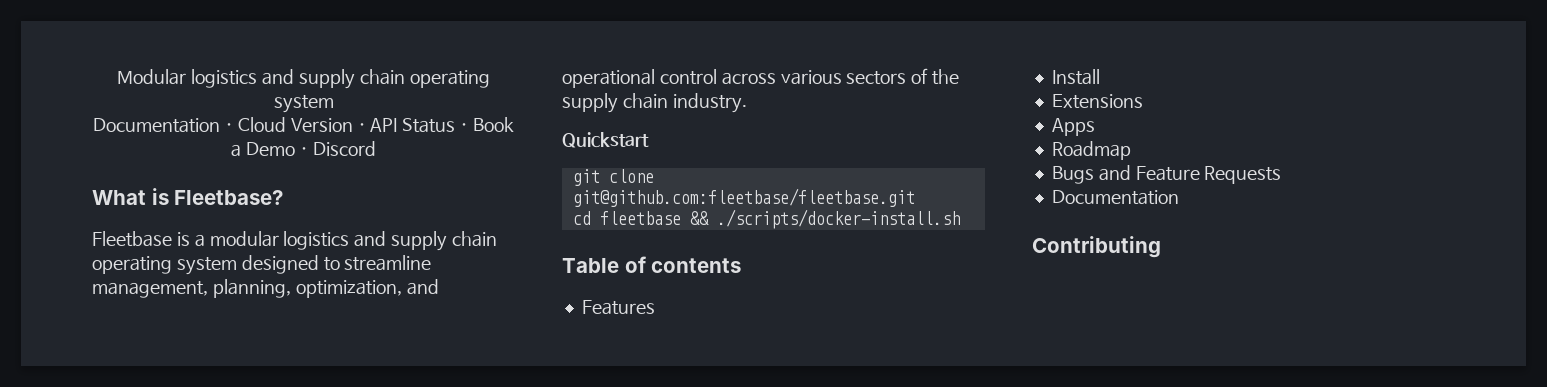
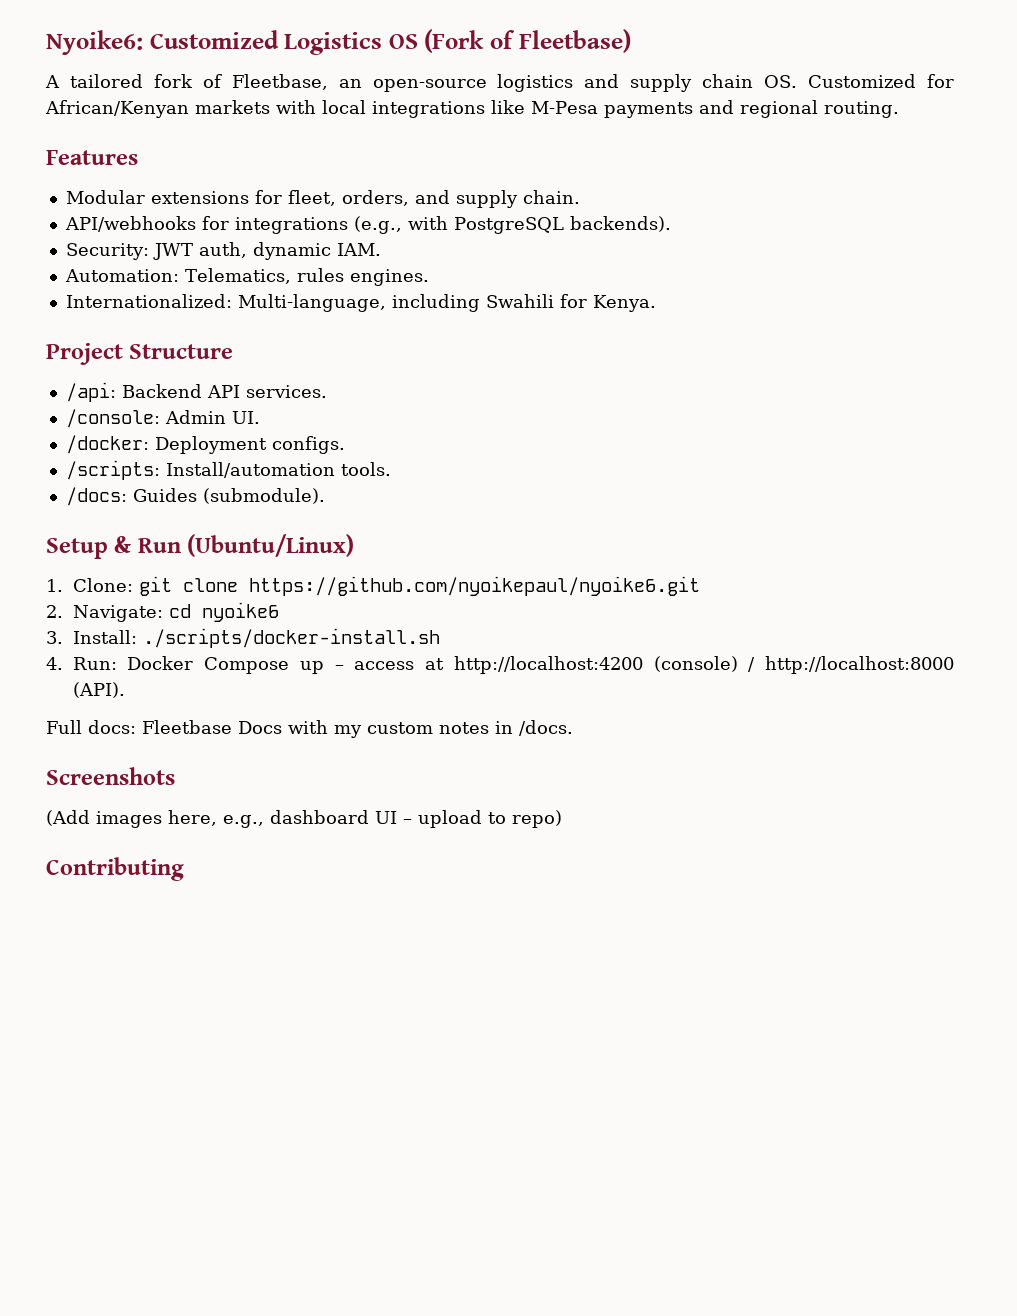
- Modular logistics and supply chain operating system
- Documentation · Cloud Version · API Status · Book a Demo · Discord
- What is Fleetbase?
- Fleetbase is a modular logistics and supply chain operating system designed to streamline management, planning, optimization, and operational control across various sectors of the supply chain industry.
- Quickstart
- git clone git@github.com:fleetbase/fleetbase.git
- cd fleetbase && ./scripts/docker-install.sh
- Table of contents
+ Nyoike6: Customized Logistics OS (Fork of Fleetbase)
+ A tailored fork of Fleetbase, an open-source logistics and supply chain OS. Customized for African/Kenyan markets with local integrations like M-Pesa payments and regional routing.
  Features
- Install
- Extensions
- Apps
- Roadmap
- Bugs and Feature Requests
- Documentation
+ Modular extensions for fleet, orders, and supply chain.
+ API/webhooks for integrations (e.g., with PostgreSQL backends).
+ Security: JWT auth, dynamic IAM.
+ Automation: Telematics, rules engines.
+ Internationalized: Multi-language, including Swahili for Kenya.
+ Project Structure
+ /api: Backend API services.
+ /console: Admin UI.
+ /docker: Deployment configs.
+ /scripts: Install/automation tools.
+ /docs: Guides (submodule).
+ Setup & Run (Ubuntu/Linux)
+ 1. Clone: git clone https://github.com/nyoikepaul/nyoike6.git
+ 2. Navigate: cd nyoike6
+ 3. Install: ./scripts/docker-install.sh
+ 4. Run: Docker Compose up – access at http://localhost:4200 (console) / http://localhost:8000 (API).
+ Full docs: Fleetbase Docs with my custom notes in /docs.
+ Screenshots
+ (Add images here, e.g., dashboard UI – upload to repo)

